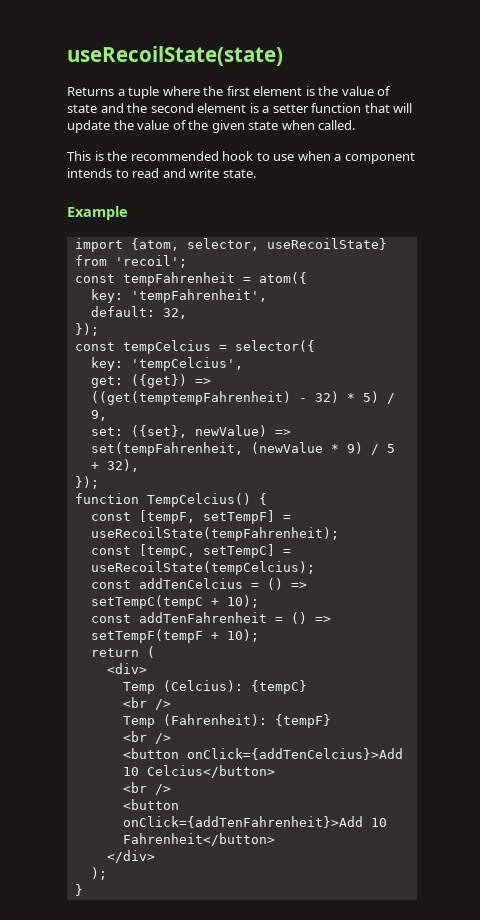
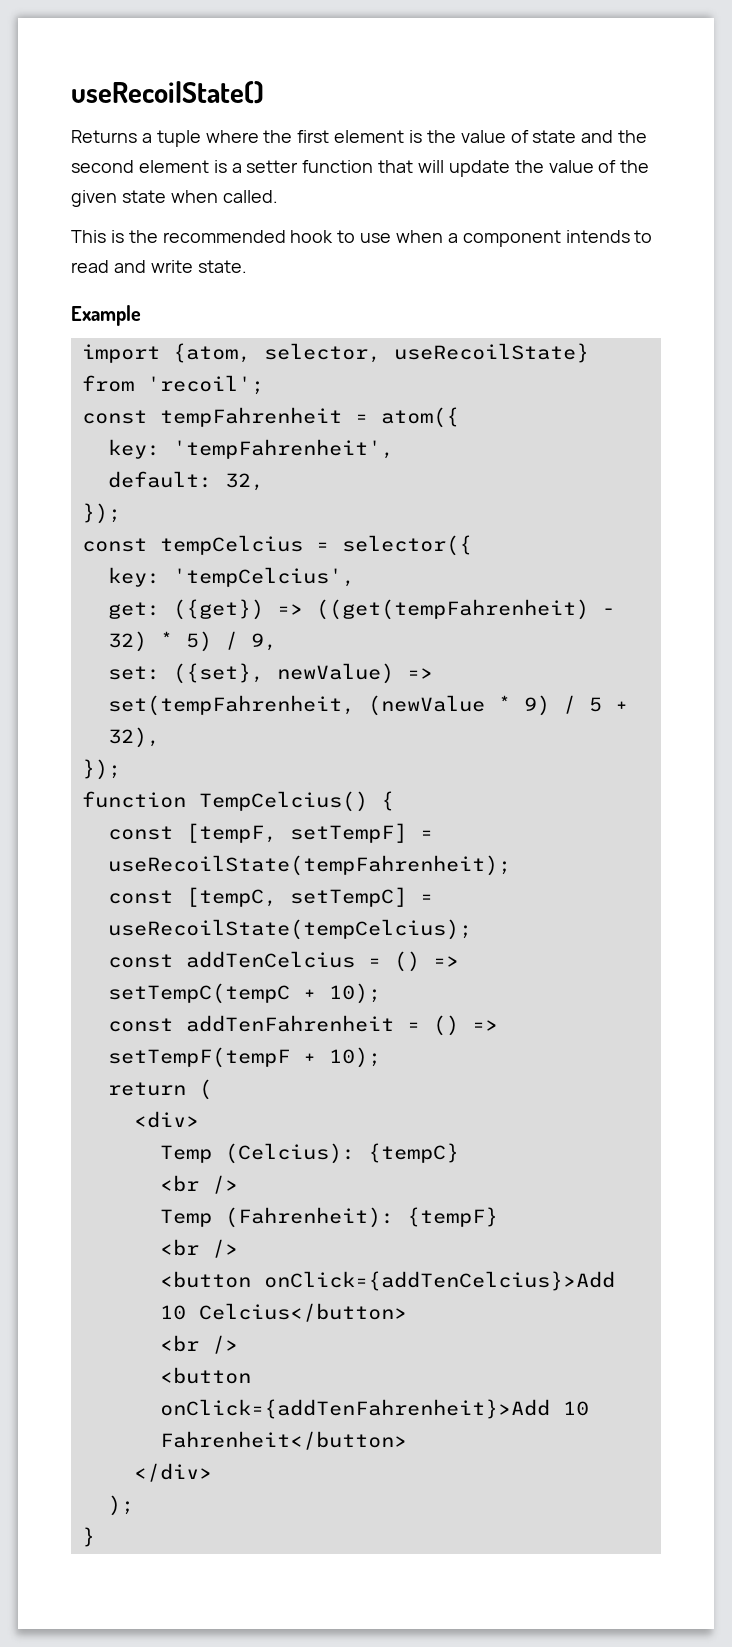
- useRecoilState(state)
+ useRecoilState()
- get: ({get}) => ((get(temptempFahrenheit) - 32) * 5) / 9,
+ get: ({get}) => ((get(tempFahrenheit) - 32) * 5) / 9,

